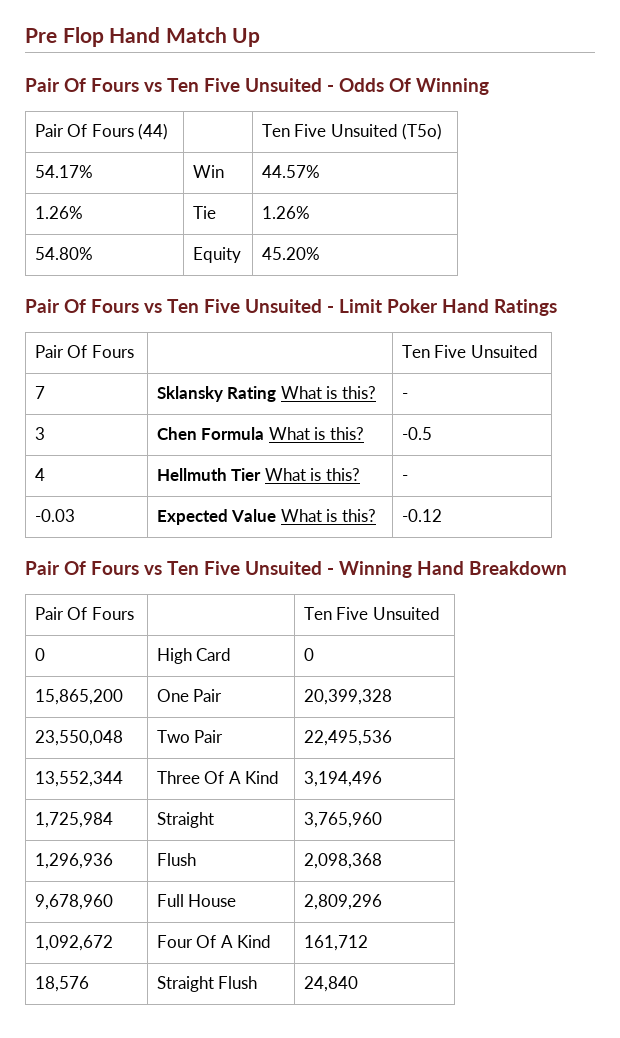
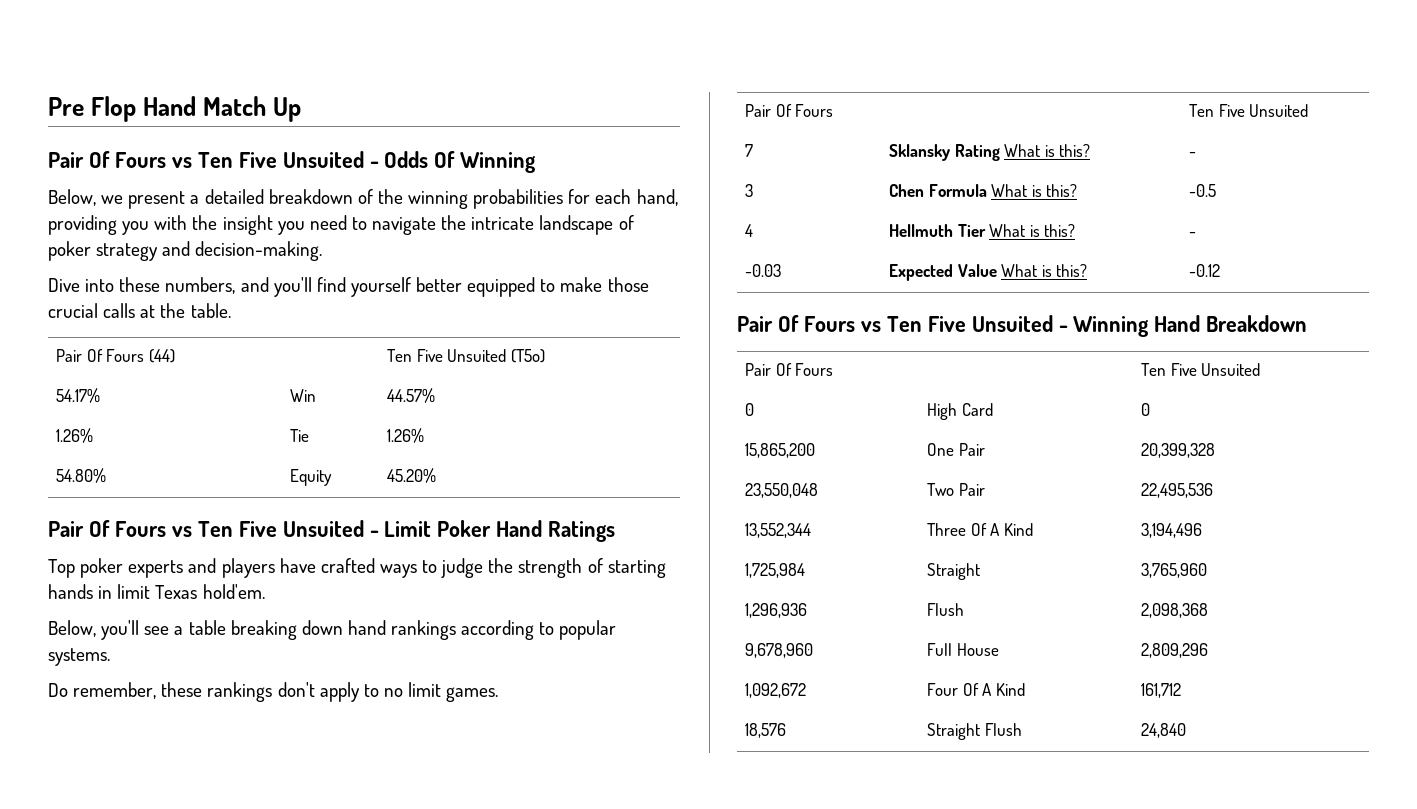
+ Below, we present a detailed breakdown of the winning probabilities for each hand, providing you with the insight you need to navigate the intricate landscape of poker strategy and decision-making.
+ Dive into these numbers, and you'll find yourself better equipped to make those crucial calls at the table.
+ Top poker experts and players have crafted ways to judge the strength of starting hands in limit Texas hold'em.
+ Below, you'll see a table breaking down hand rankings according to popular systems.
+ Do remember, these rankings don't apply to no limit games.

